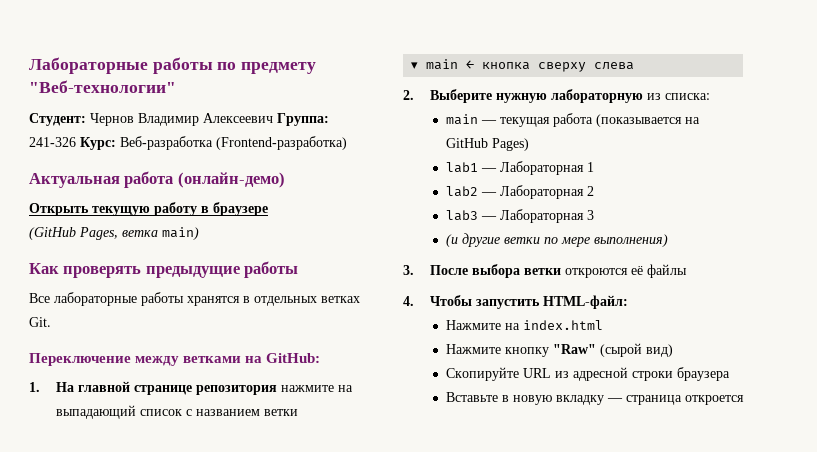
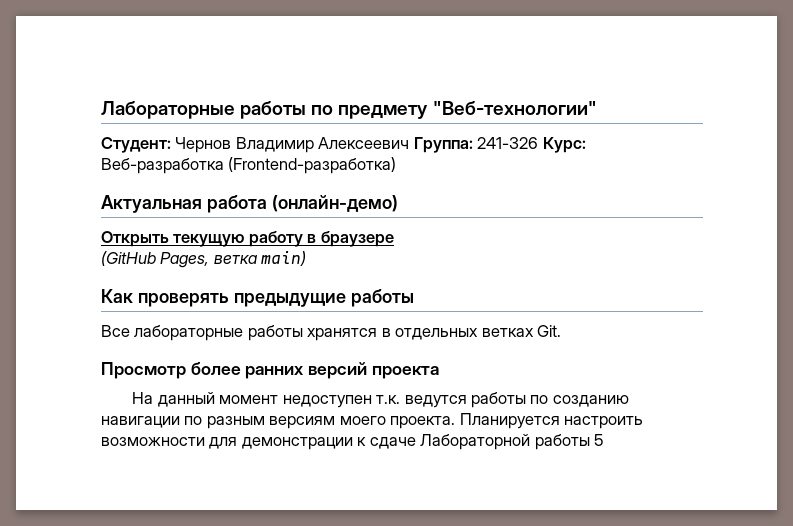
- Переключение между ветками на GitHub:
- 1. На главной странице репозитория нажмите на выпадающий список с названием ветки
- ▾ main ← кнопка сверху слева
- 2. Выберите нужную лабораторную из списка:
- main — текущая работа (показывается на GitHub Pages)
- lab1 — Лабораторная 1
- lab2 — Лабораторная 2
- lab3 — Лабораторная 3
- (и другие ветки по мере выполнения)
- 3. После выбора ветки откроются её файлы
- 4. Чтобы запустить HTML-файл:
- Нажмите на index.html
- Нажмите кнопку "Raw" (сырой вид)
- Скопируйте URL из адресной строки браузера
- Вставьте в новую вкладку — страница откроется
+ Просмотр более ранних версий проекта
+ На данный момент недоступен т.к. ведутся работы по созданию навигации по разным версиям моего проекта. Планируется настроить возможности для демонстрации к сдаче Лабораторной работы 5

